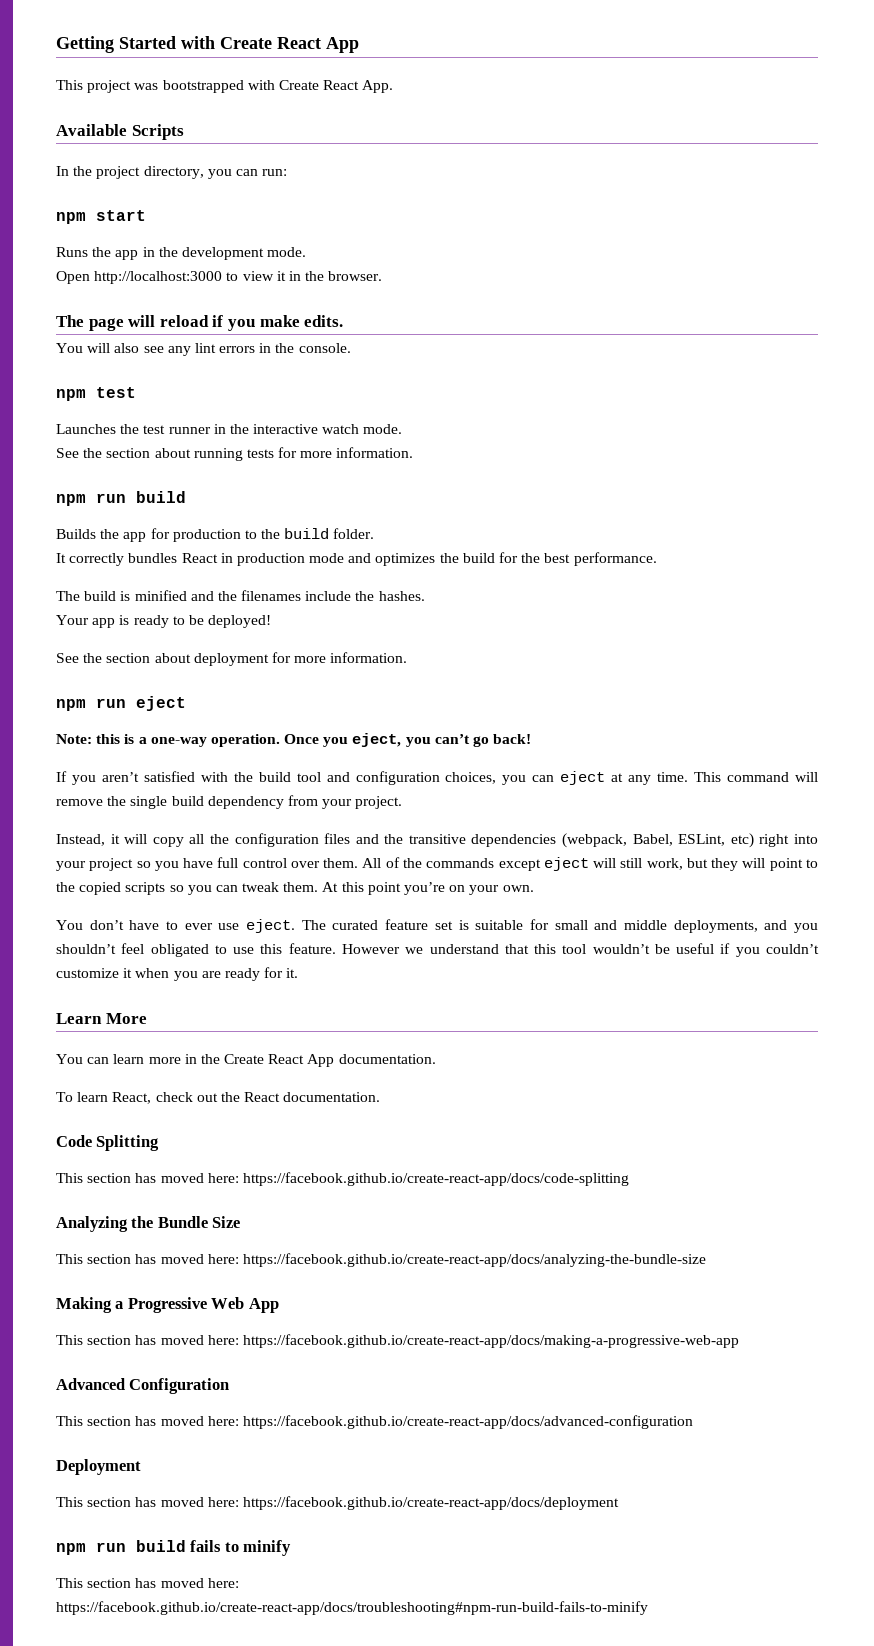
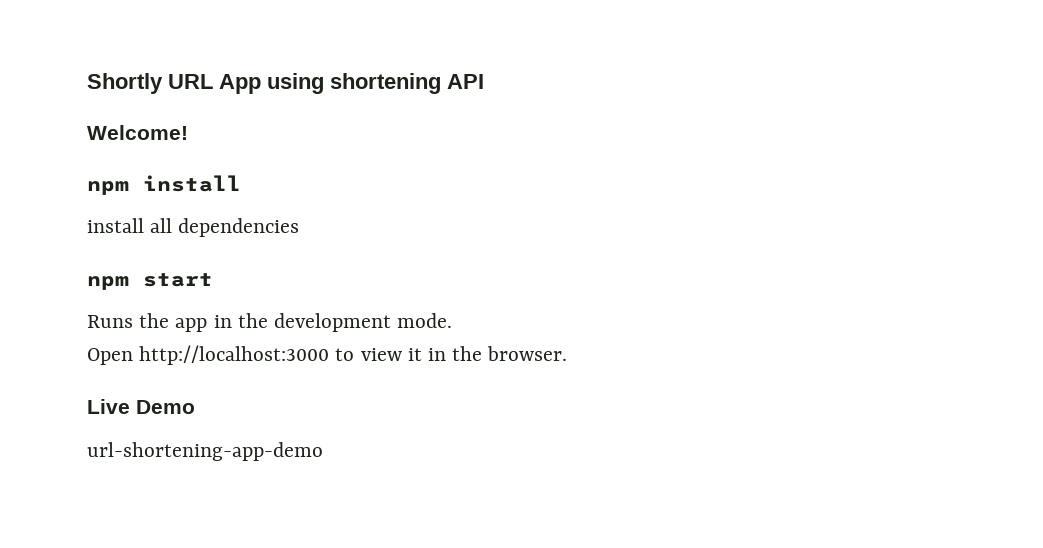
- Getting Started with Create React App
- This project was bootstrapped with Create React App.
- Available Scripts
- In the project directory, you can run:
+ Shortly URL App using shortening API
+ Welcome!
+ npm install
+ install all dependencies
- The page will reload if you make edits.
- You will also see any lint errors in the console.
- npm test
- Launches the test runner in the interactive watch mode.
- See the section about running tests for more information.
- npm run build
- Builds the app for production to the build folder.
- It correctly bundles React in production mode and optimizes the build for the best performance.
- The build is minified and the filenames include the hashes.
- Your app is ready to be deployed!
- See the section about deployment for more information.
- npm run eject
- Note: this is a one-way operation. Once you eject, you can’t go back!
- If you aren’t satisfied with the build tool and configuration choices, you can eject at any time. This command will remove the single build dependency from your project.
- Instead, it will copy all the configuration files and the transitive dependencies (webpack, Babel, ESLint, etc) right into your project so you have full control over them. All of the commands except eject will still work, but they will point to the copied scripts so you can tweak them. At this point you’re on your own.
- You don’t have to ever use eject. The curated feature set is suitable for small and middle deployments, and you shouldn’t feel obligated to use this feature. However we understand that this tool wouldn’t be useful if you couldn’t customize it when you are ready for it.
- Learn More
- You can learn more in the Create React App documentation.
- To learn React, check out the React documentation.
- Code Splitting
- This section has moved here: https://facebook.github.io/create-react-app/docs/code-splitting
- Analyzing the Bundle Size
- This section has moved here: https://facebook.github.io/create-react-app/docs/analyzing-the-bundle-size
- Making a Progressive Web App
- This section has moved here: https://facebook.github.io/create-react-app/docs/making-a-progressive-web-app
- Advanced Configuration
- This section has moved here: https://facebook.github.io/create-react-app/docs/advanced-configuration
- Deployment
- This section has moved here: https://facebook.github.io/create-react-app/docs/deployment
- npm run build fails to minify
- This section has moved here: https://facebook.github.io/create-react-app/docs/troubleshooting#npm-run-build-fails-to-minify
+ Live Demo
+ url-shortening-app-demo

